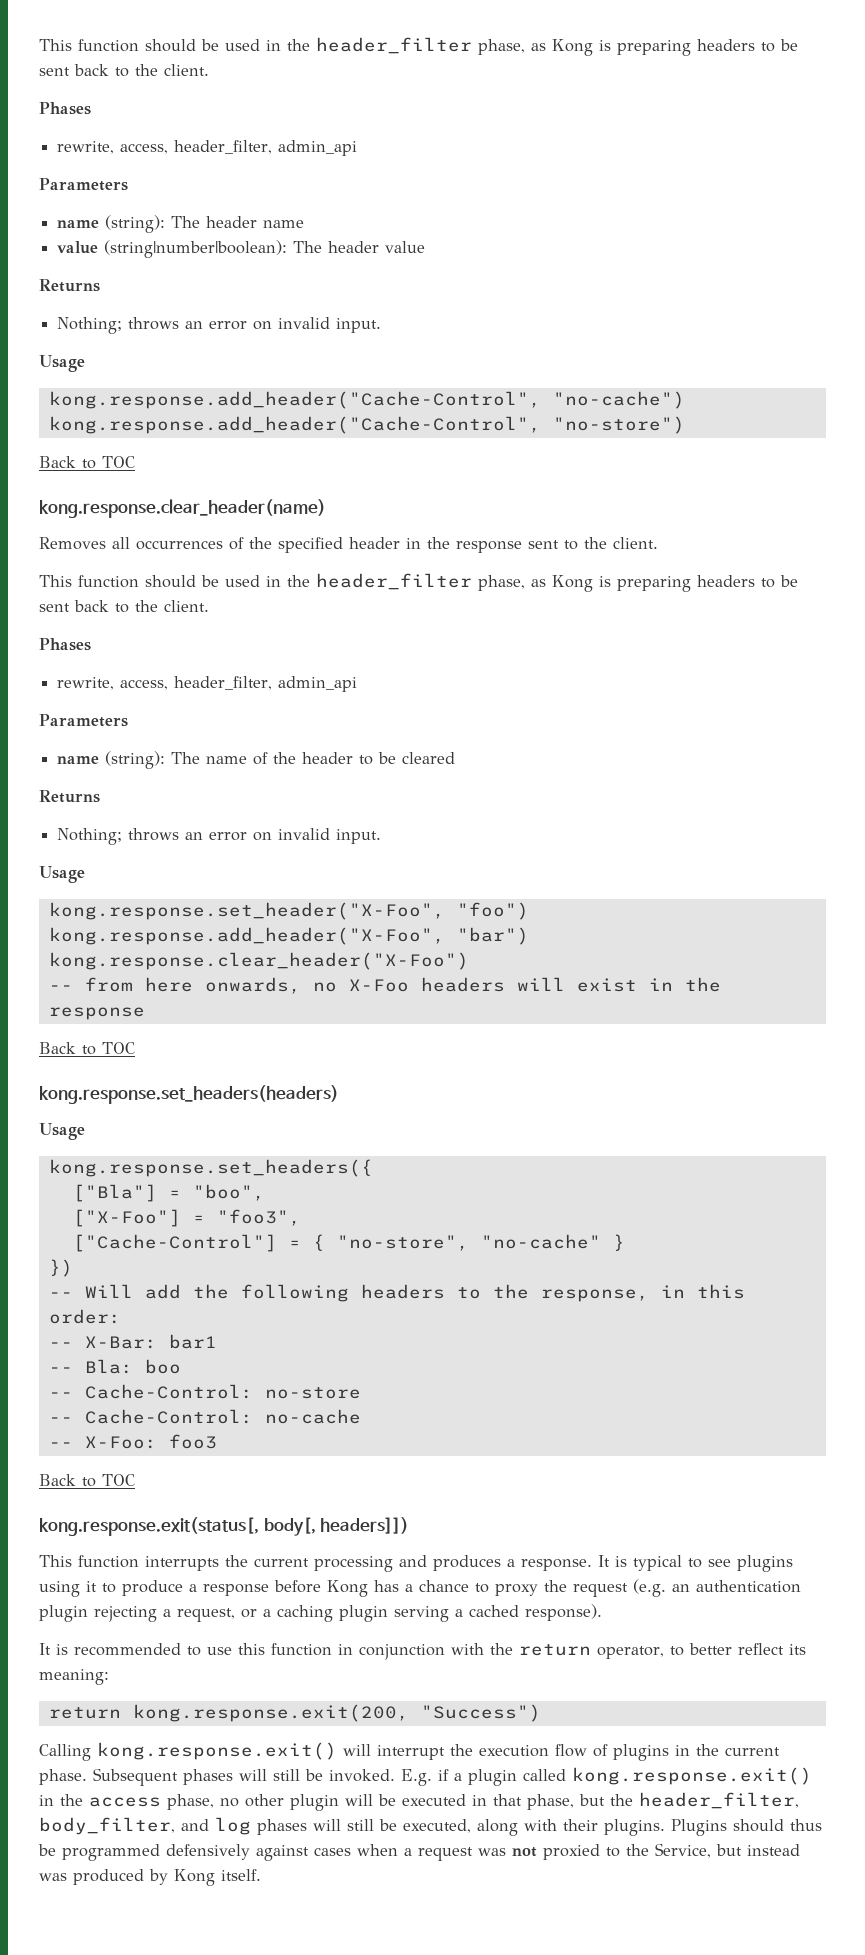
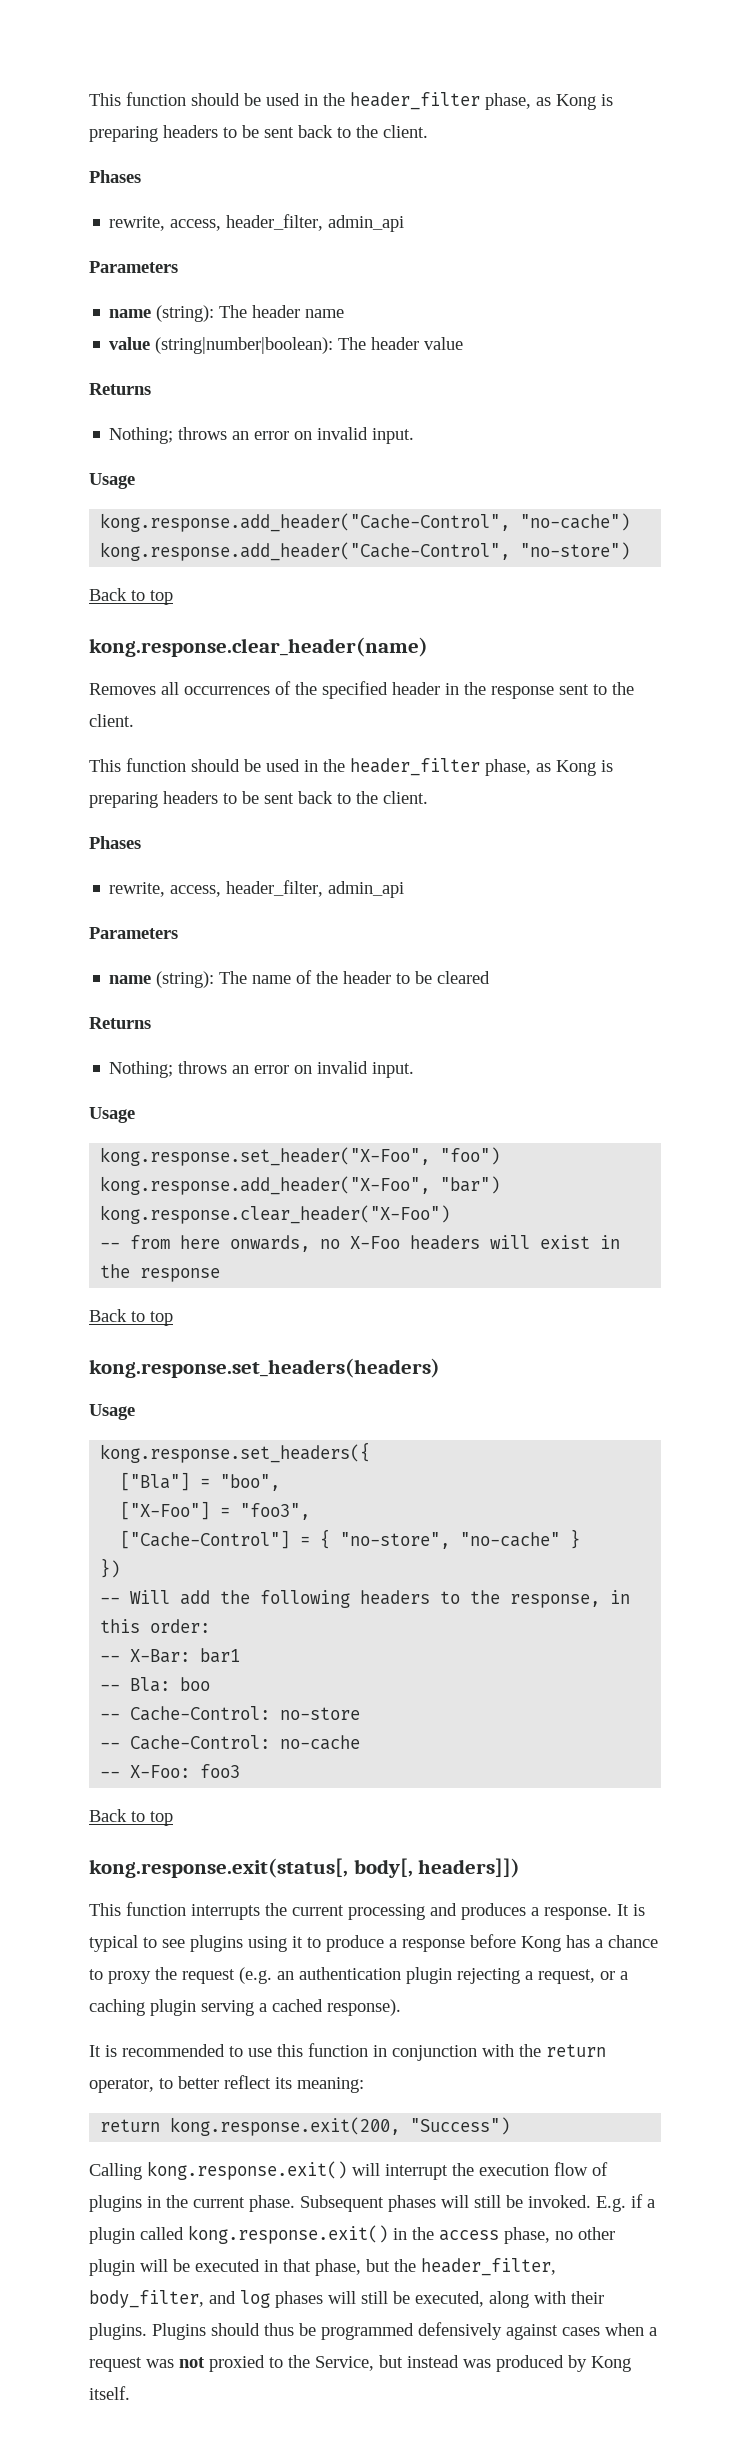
  kong.response.add_header("Cache-Control", "no-store")
- Back to TOC
+ Back to top
  -- from here onwards, no X-Foo headers will exist in the response
- Back to TOC
+ Back to top
  -- X-Foo: foo3
- Back to TOC
+ Back to top

